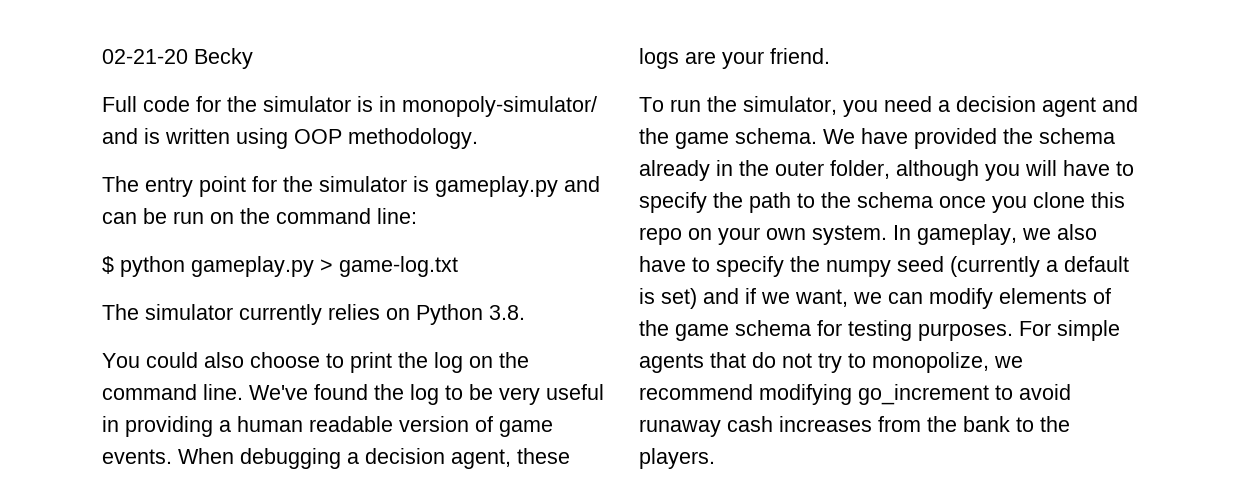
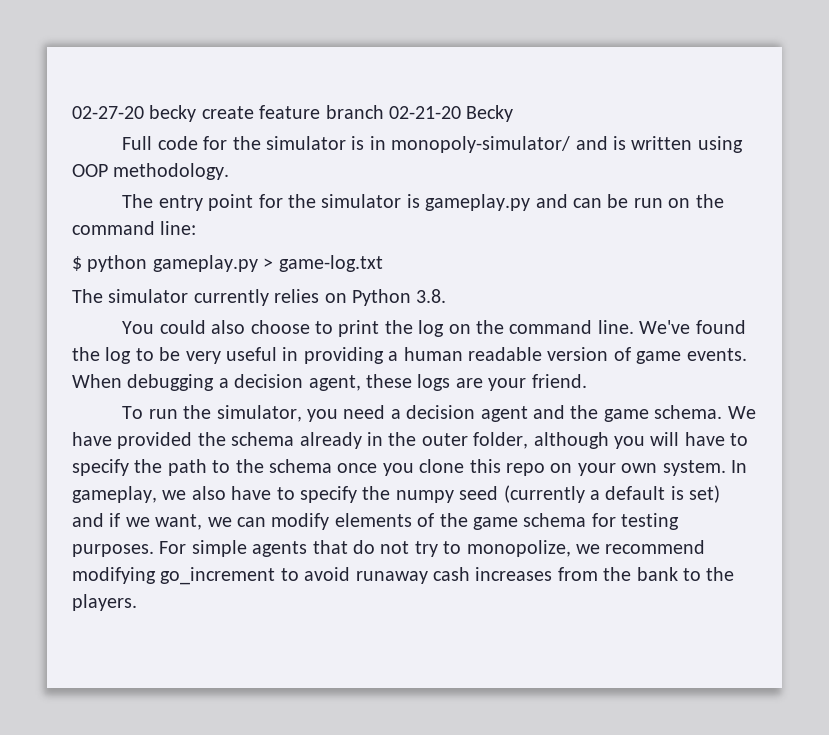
- 02-21-20 Becky
+ 02-27-20 becky create feature branch 02-21-20 Becky

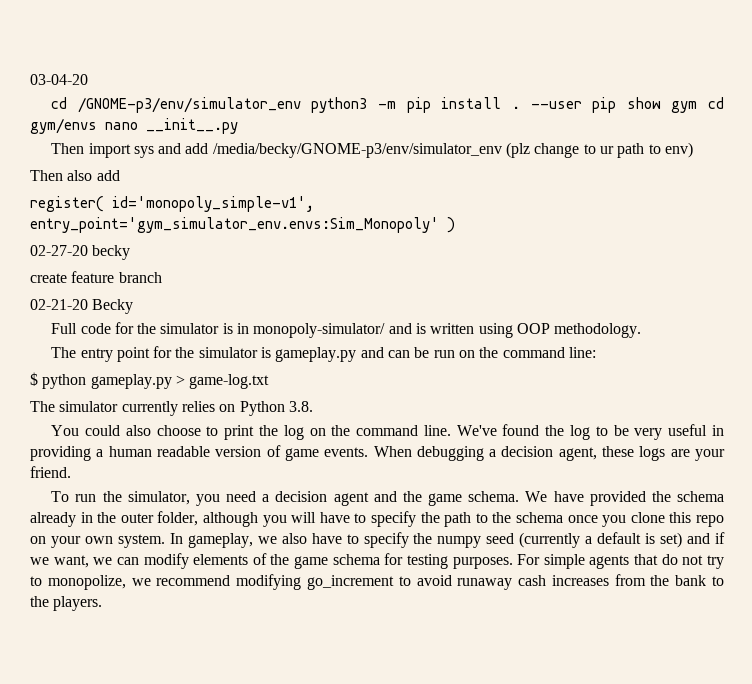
+ 03-04-20
+ cd /GNOME-p3/env/simulator_env python3 -m pip install . --user pip show gym cd gym/envs nano __init__.py
+ Then import sys and add /media/becky/GNOME-p3/env/simulator_env (plz change to ur path to env)
+ Then also add
+ register( id='monopoly_simple-v1', entry_point='gym_simulator_env.envs:Sim_Monopoly' )
- 02-27-20 becky create feature branch 02-21-20 Becky
+ 02-27-20 becky
+ create feature branch
+ 02-21-20 Becky

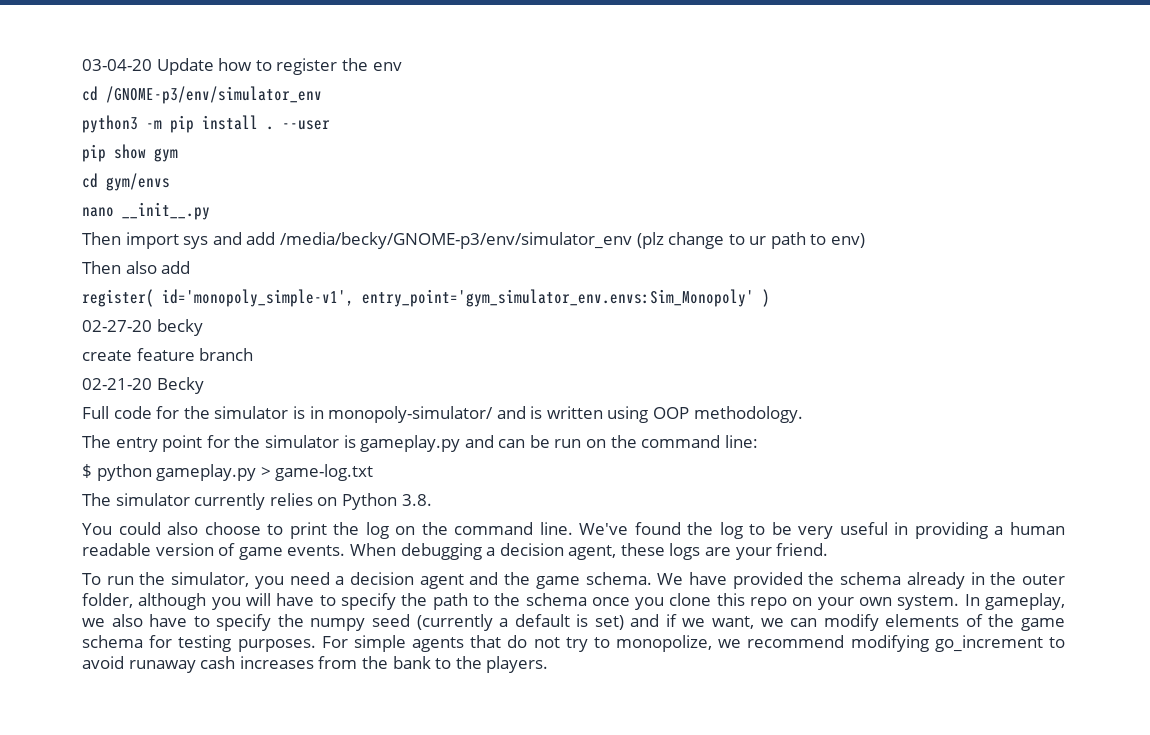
- 03-04-20
+ 03-04-20 Update how to register the env
- cd /GNOME-p3/env/simulator_env python3 -m pip install .
+ cd /GNOME-p3/env/simulator_env
+ python3 -m pip install .
- --user pip show gym cd gym/envs nano __init__.py
+ --user
+ pip show gym
+ cd gym/envs
+ nano __init__.py

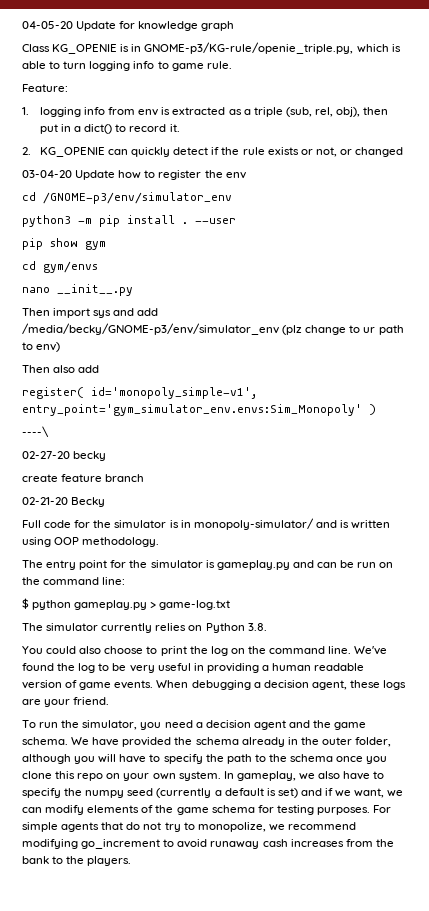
+ 04-05-20 Update for knowledge graph
+ Class KG_OPENIE is in GNOME-p3/KG-rule/openie_triple.py, which is able to turn logging info to game rule.
+ Feature:
+ 1. logging info from env is extracted as a triple (sub, rel, obj), then put in a dict() to record it.
+ 2. KG_OPENIE can quickly detect if the rule exists or not, or changed
+ ----\

